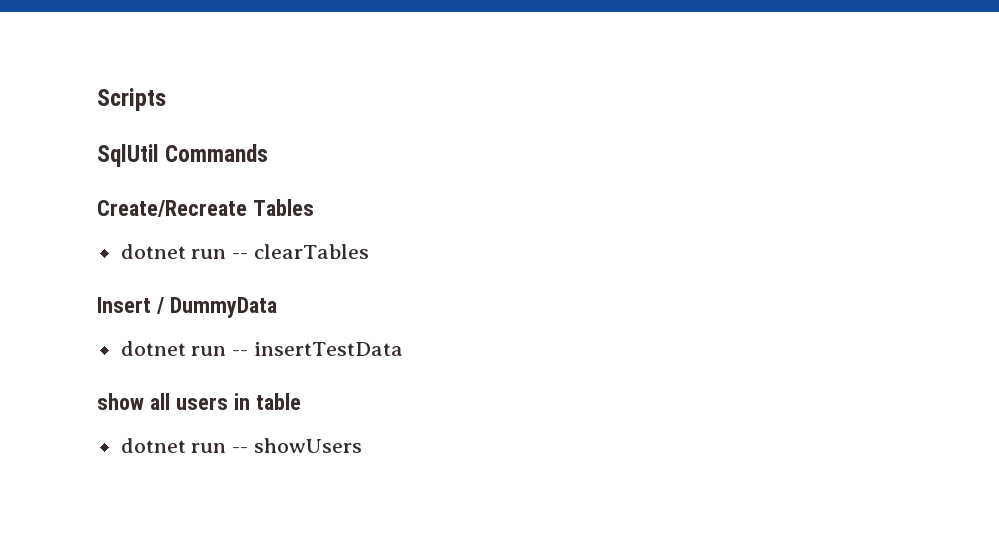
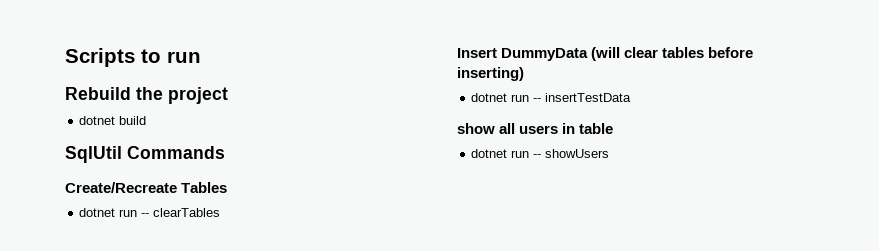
- Scripts
+ Scripts to run
+ Rebuild the project
+ dotnet build
- Insert / DummyData
+ Insert DummyData (will clear tables before inserting)

